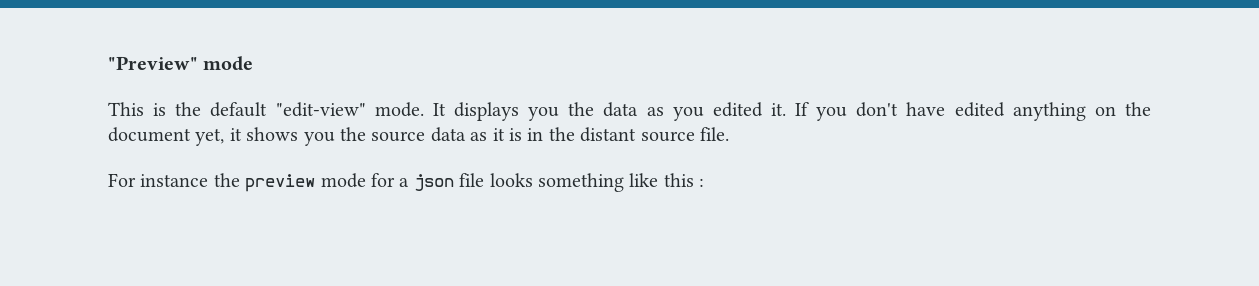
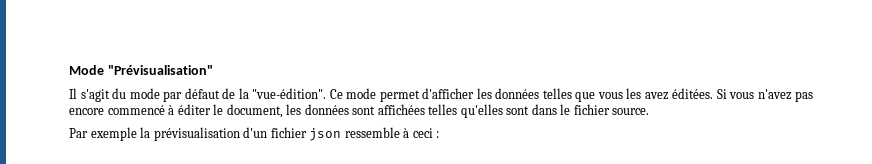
- "Preview" mode
- This is the default "edit-view" mode. It displays you the data as you edited it. If you don't have edited anything on the document yet, it shows you the source data as it is in the distant source file.
- For instance the preview mode for a json file looks something like this :
+ Mode "Prévisualisation"
+ Il s'agit du mode par défaut de la "vue-édition". Ce mode permet d'afficher les données telles que vous les avez éditées. Si vous n'avez pas encore commencé à éditer le document, les données sont affichées telles qu'elles sont dans le fichier source.
+ Par exemple la prévisualisation d'un fichier json ressemble à ceci :

